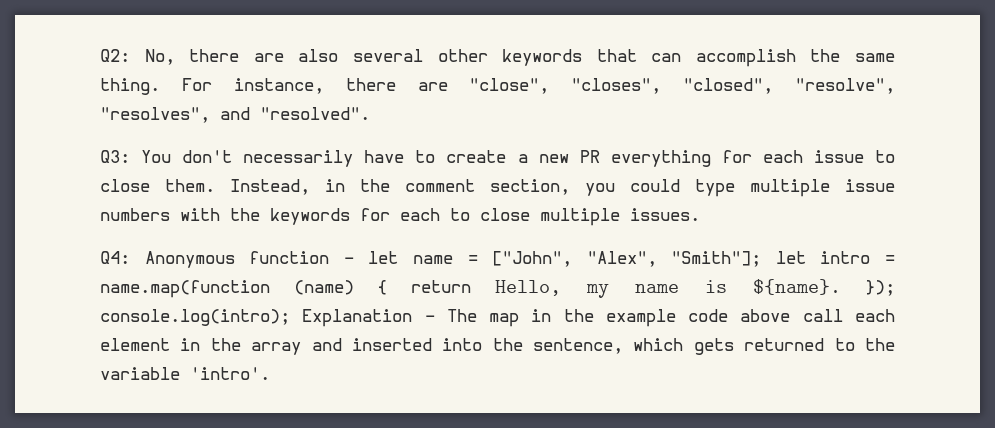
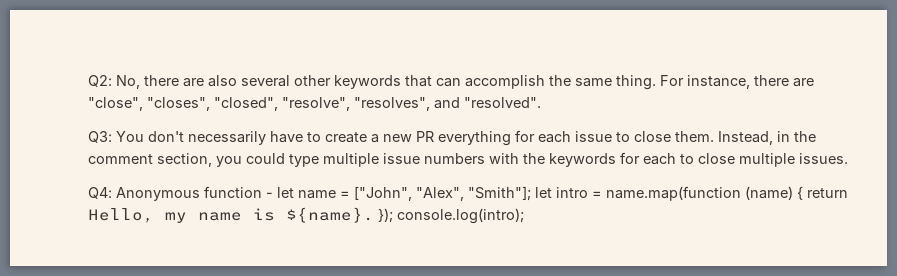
- }); console.log(intro); Explanation - The map in the example code above call each element in the array and inserted into the sentence, which gets returned to the variable 'intro'.
+ }); console.log(intro);

